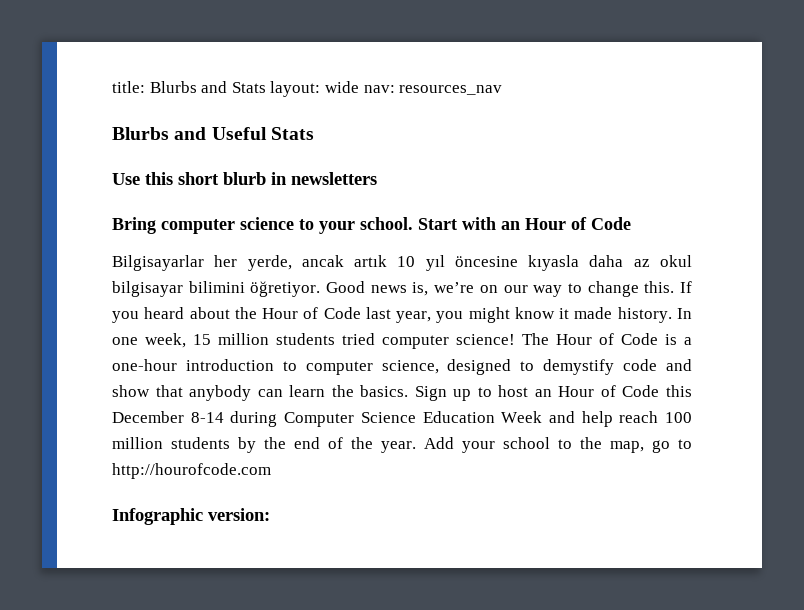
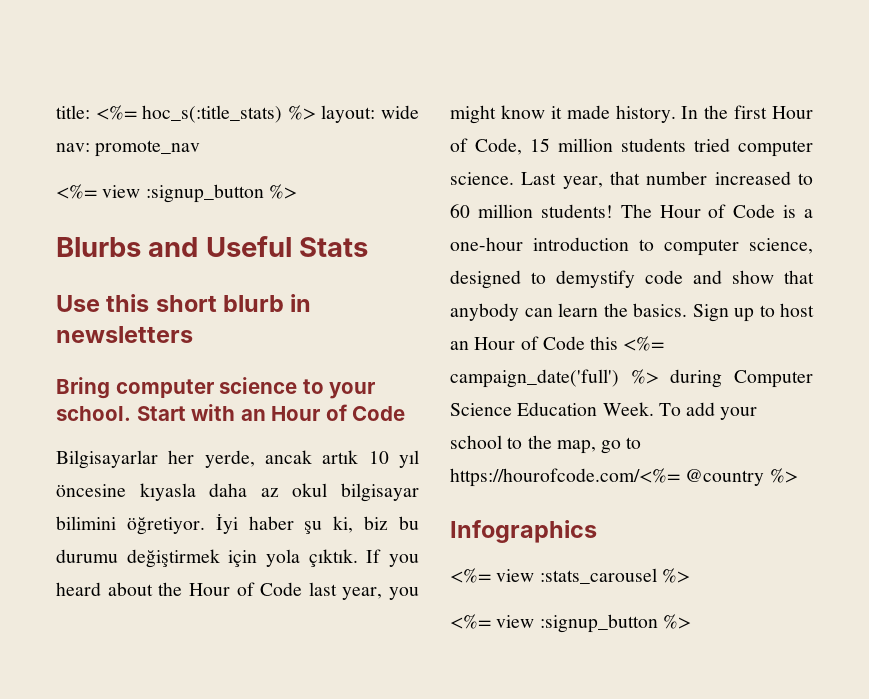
- title: Blurbs and Stats layout: wide nav: resources_nav
+ title: <%= hoc_s(:title_stats) %> layout: wide nav: promote_nav
+ <%= view :signup_button %>
- Good news is, we’re on our way to change this.
+ İyi haber şu ki, biz bu durumu değiştirmek için yola çıktık.
- In one week, 15 million students tried computer science!
+ In the first Hour of Code, 15 million students tried computer science. Last year, that number increased to 60 million students!
- Sign up to host an Hour of Code this December 8-14 during Computer Science Education Week and help reach 100 million students by the end of the year. Add your school to the map, go to http://hourofcode.com
- Infographic version:
+ Sign up to host an Hour of Code this <%= campaign_date('full') %> during Computer Science Education Week. To add your school to the map, go to https://hourofcode.com/<%= @country %>
+ Infographics
+ <%= view :stats_carousel %>
+ <%= view :signup_button %>

